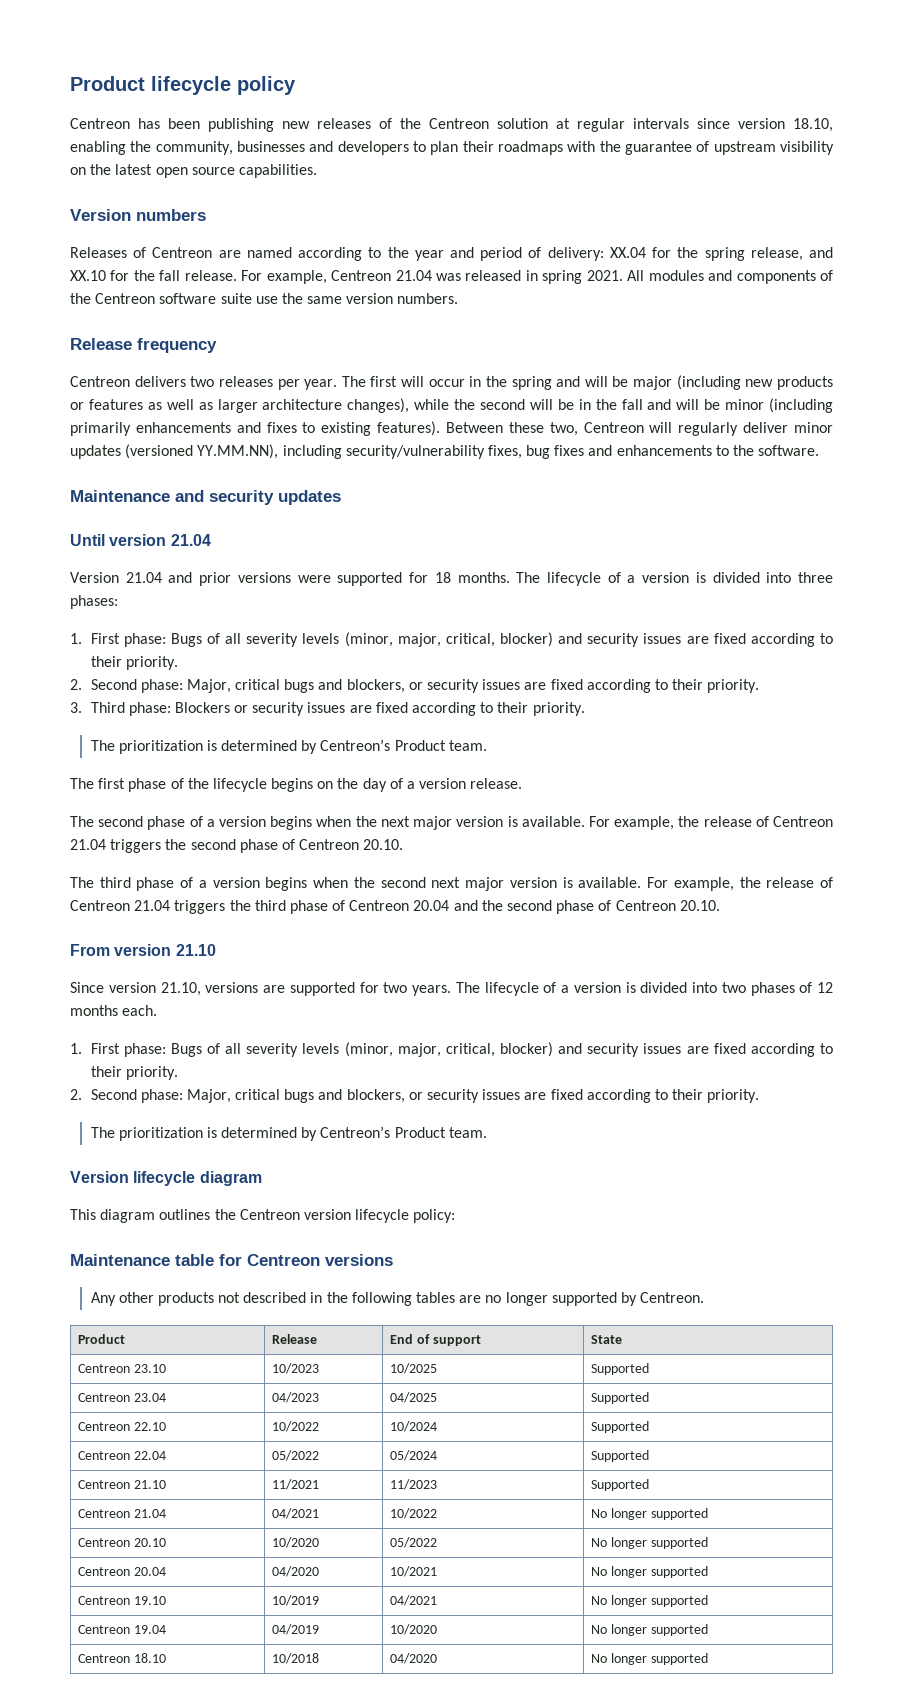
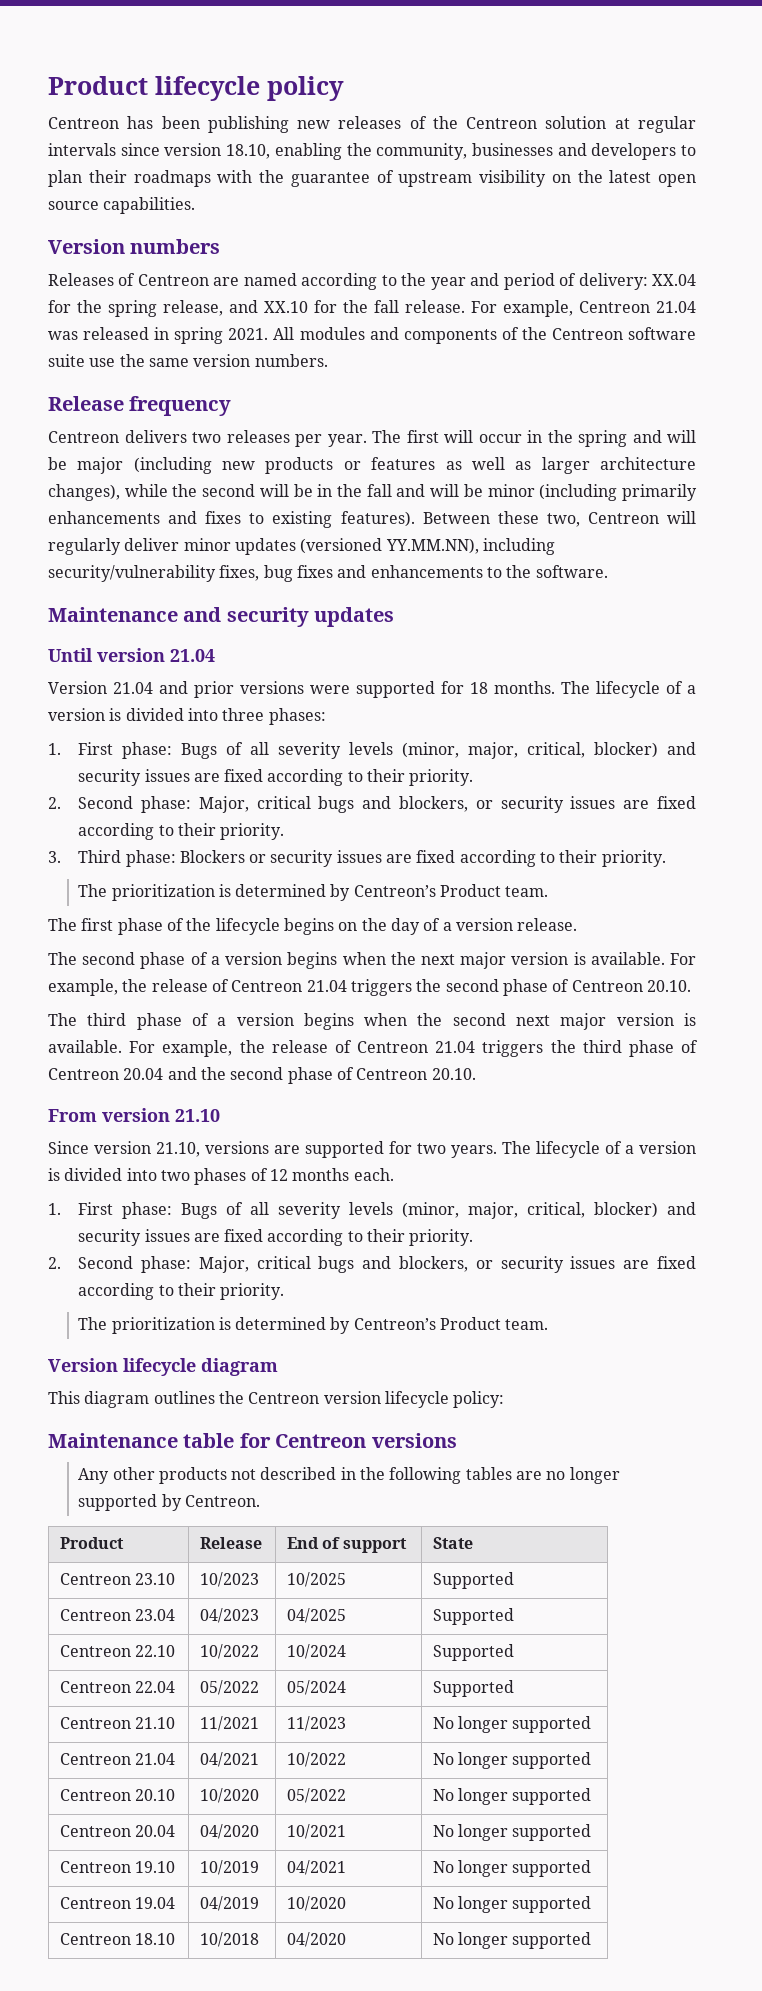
- Centreon 21.10 | 11/2021 | 11/2023 | Supported
+ Centreon 21.10 | 11/2021 | 11/2023 | No longer supported

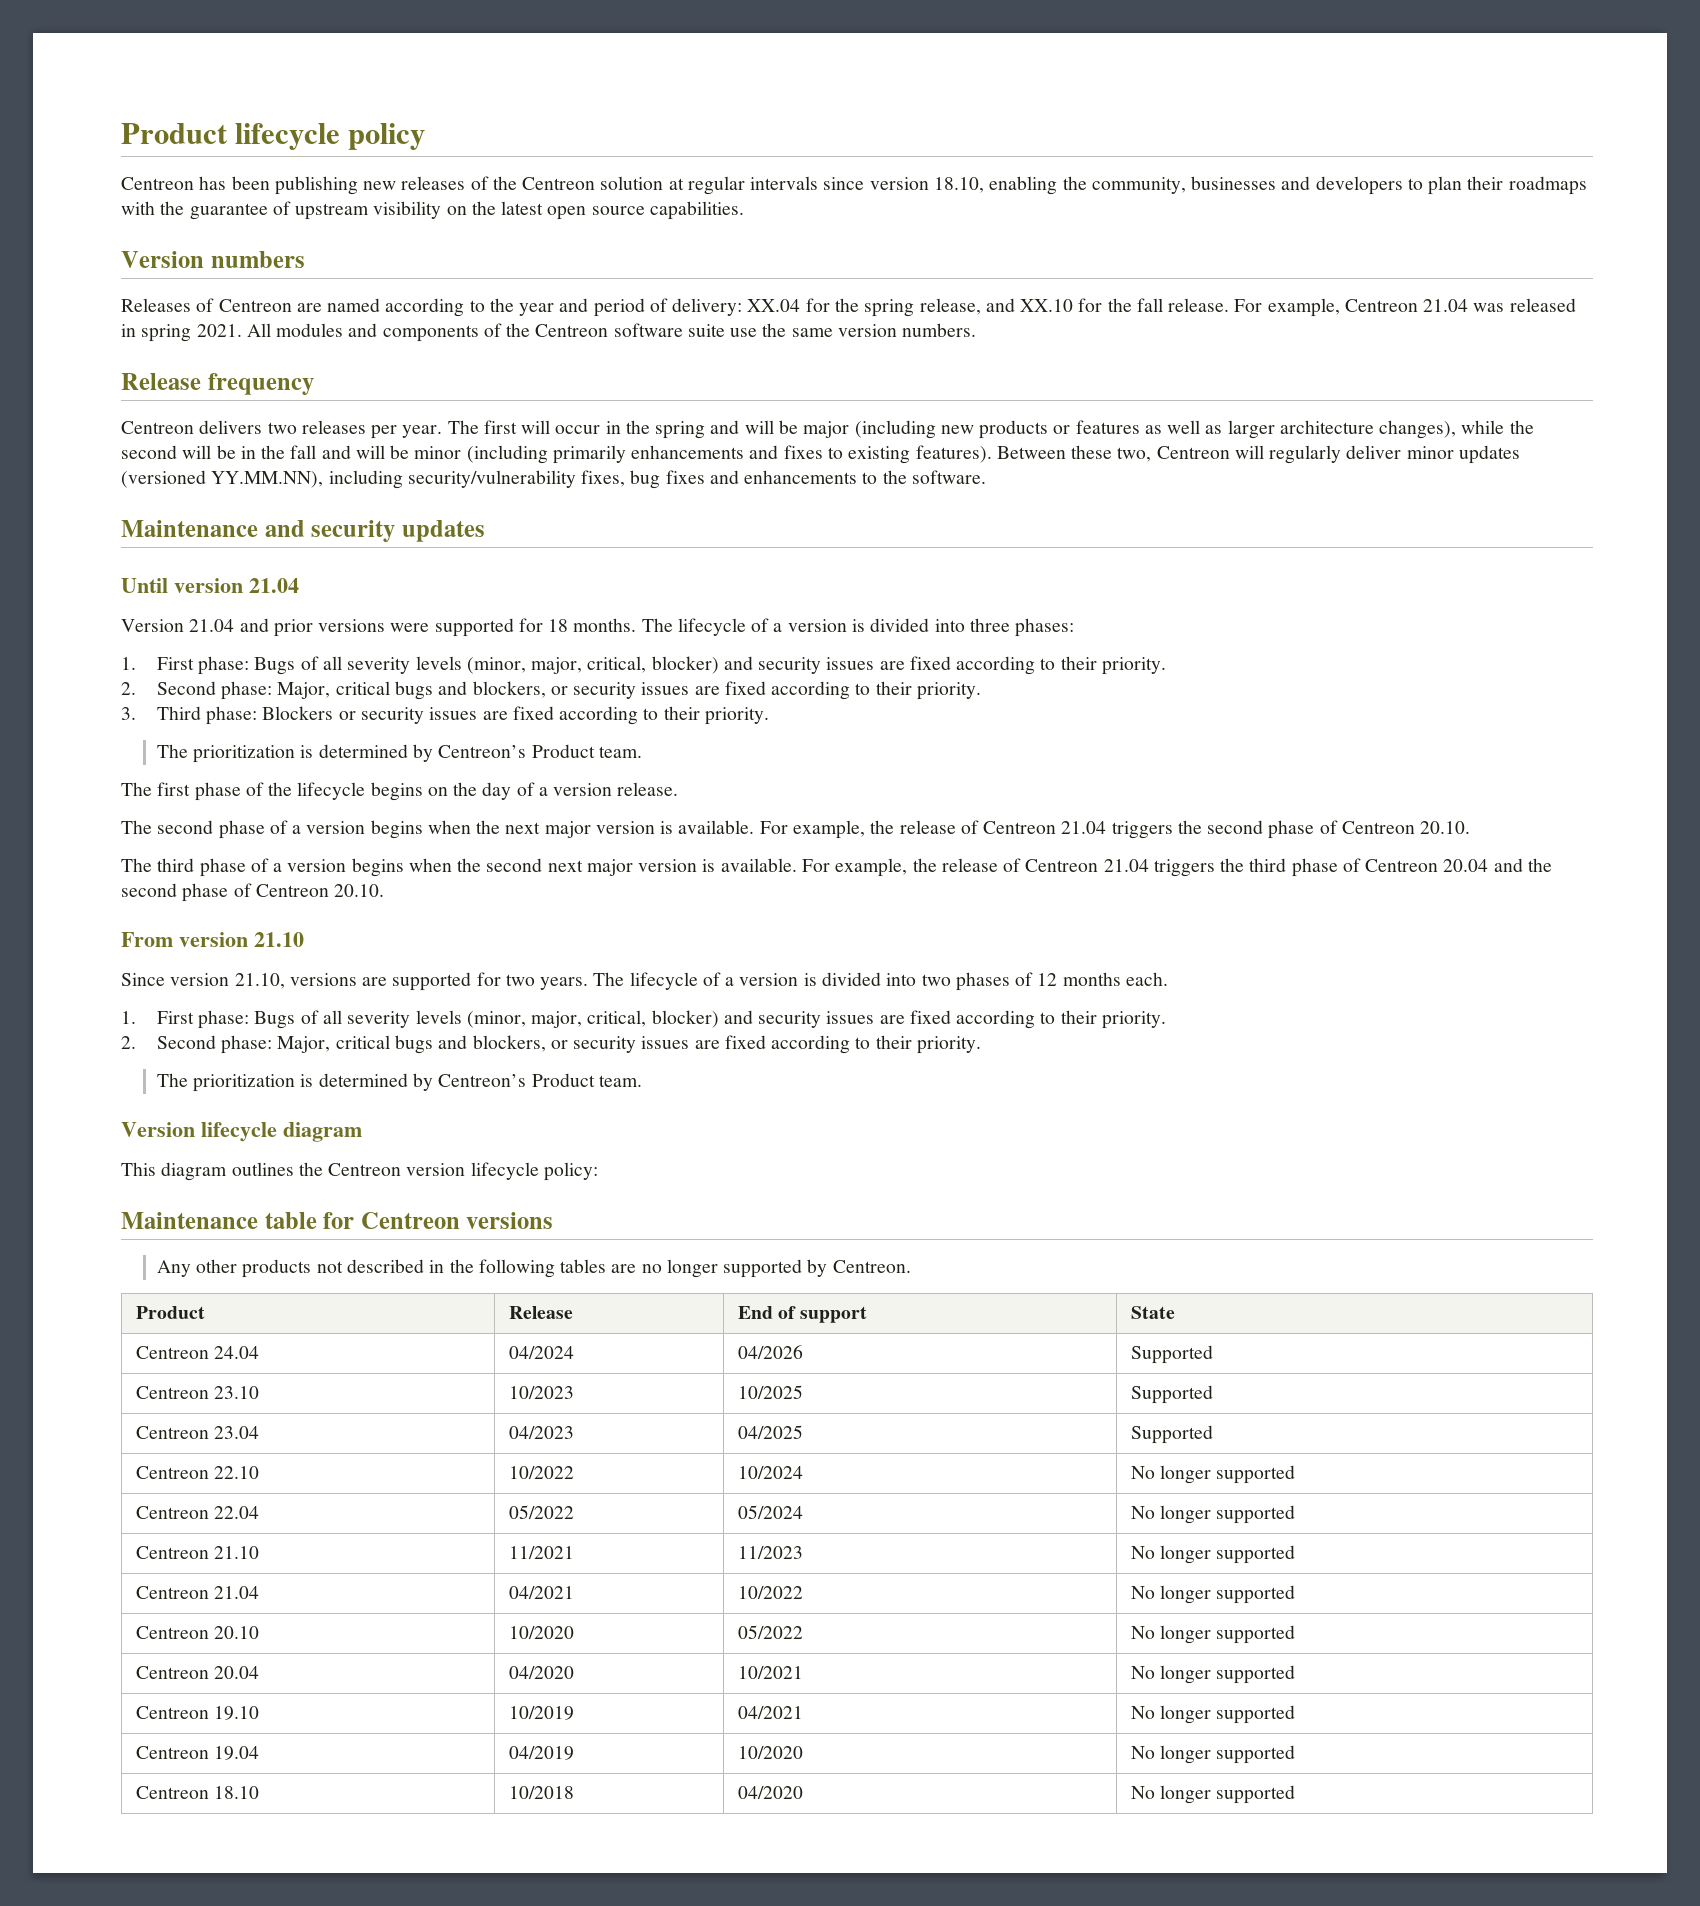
+ Centreon 24.04 | 04/2024 | 04/2026 | Supported
- Centreon 22.10 | 10/2022 | 10/2024 | Supported
+ Centreon 22.10 | 10/2022 | 10/2024 | No longer supported
- Centreon 22.04 | 05/2022 | 05/2024 | Supported
+ Centreon 22.04 | 05/2022 | 05/2024 | No longer supported

